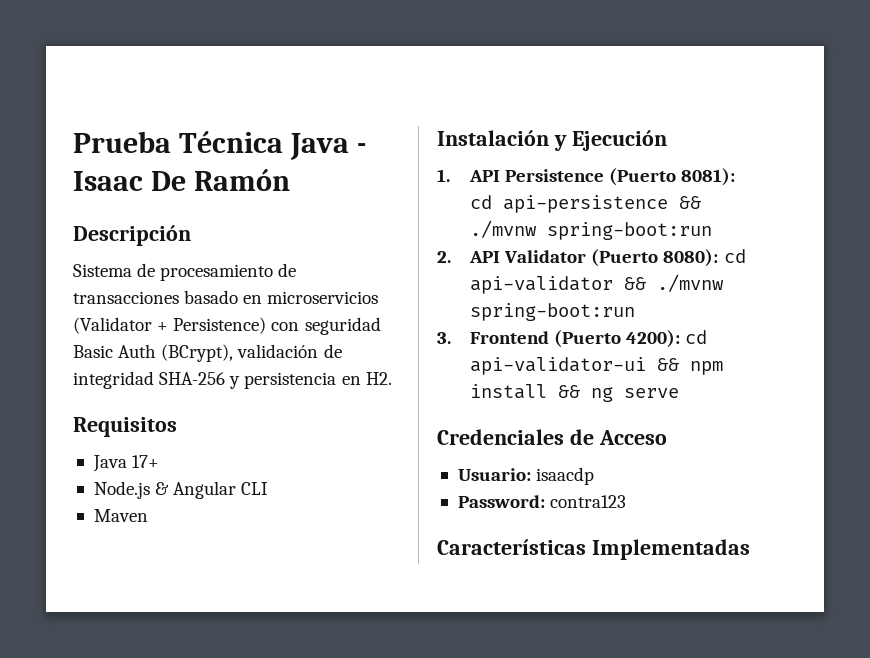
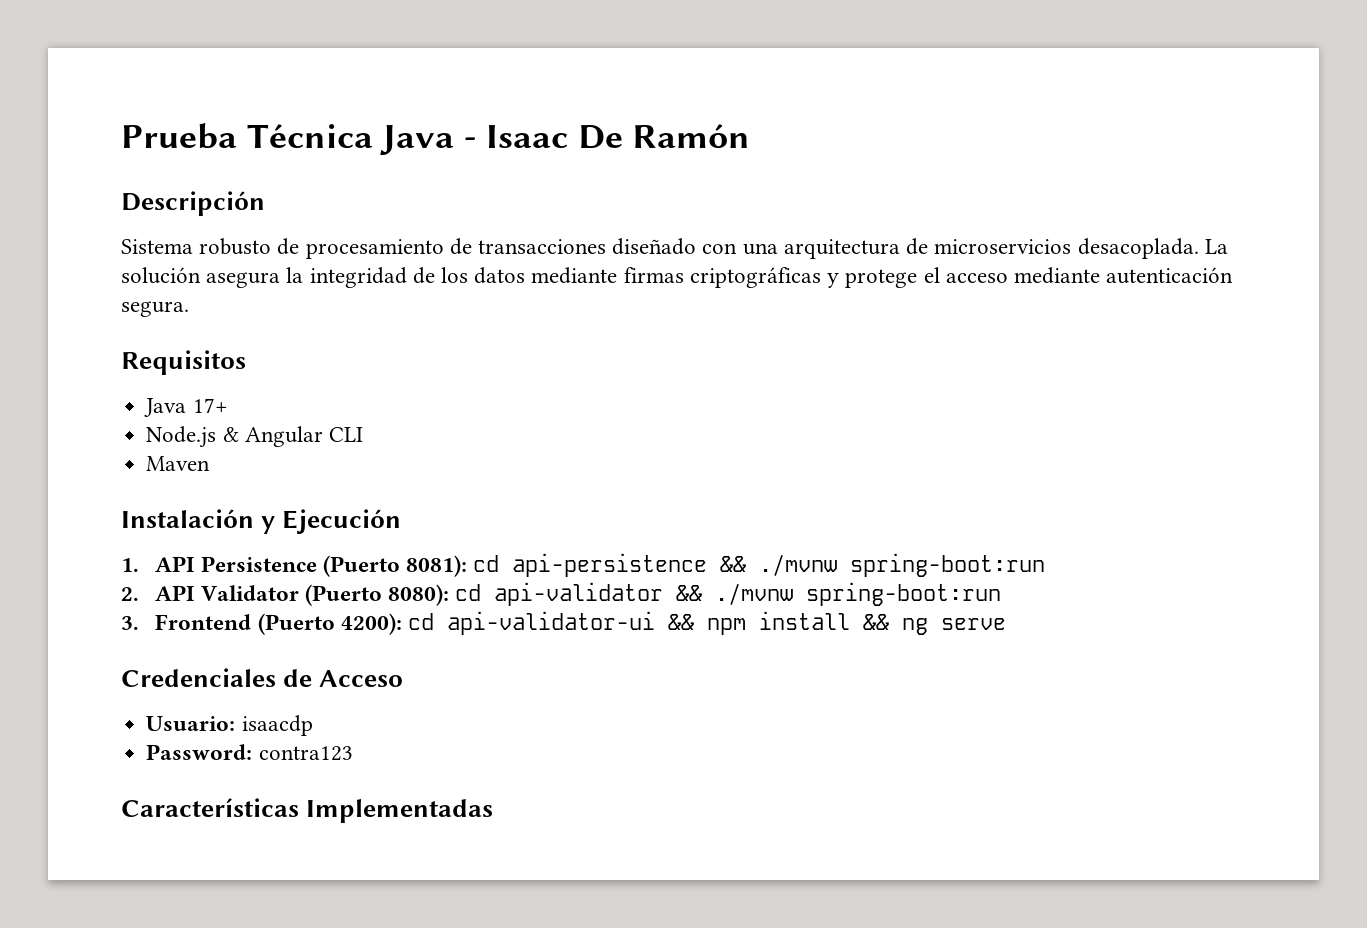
- Sistema de procesamiento de transacciones basado en microservicios (Validator + Persistence) con seguridad Basic Auth (BCrypt), validación de integridad SHA-256 y persistencia en H2.
+ Sistema robusto de procesamiento de transacciones diseñado con una arquitectura de microservicios desacoplada. La solución asegura la integridad de los datos mediante firmas criptográficas y protege el acceso mediante autenticación segura.

